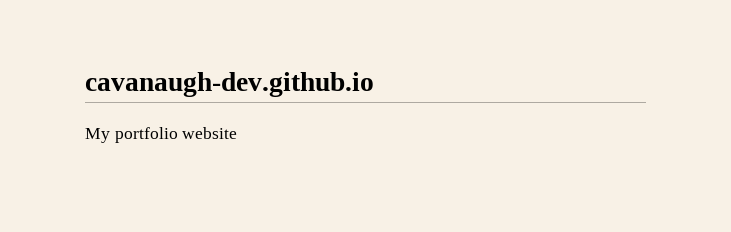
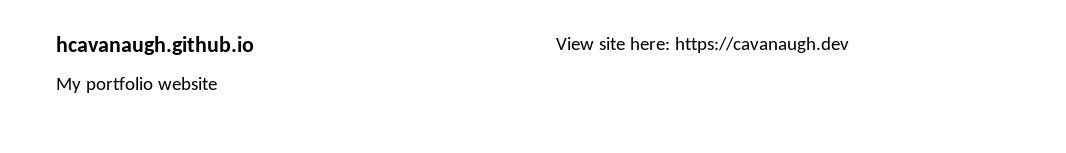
- cavanaugh-dev.github.io
+ hcavanaugh.github.io
+ View site here: https://cavanaugh.dev

